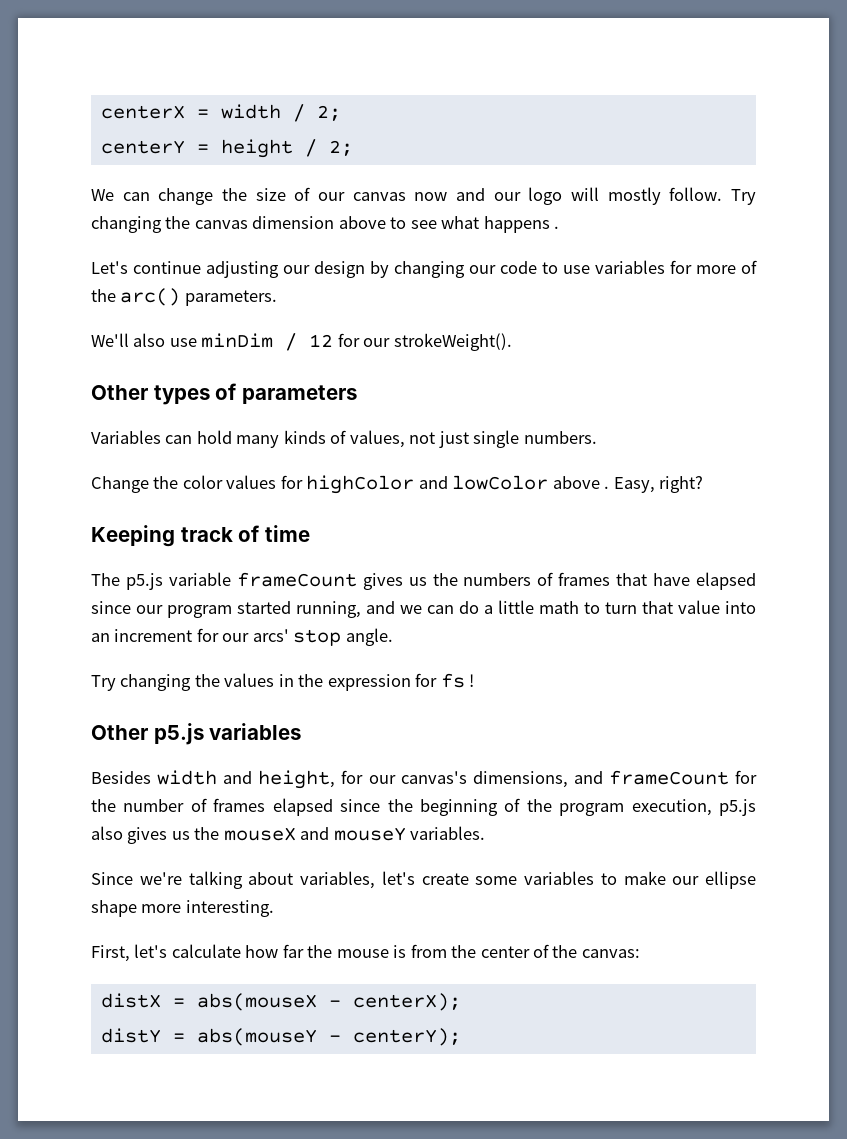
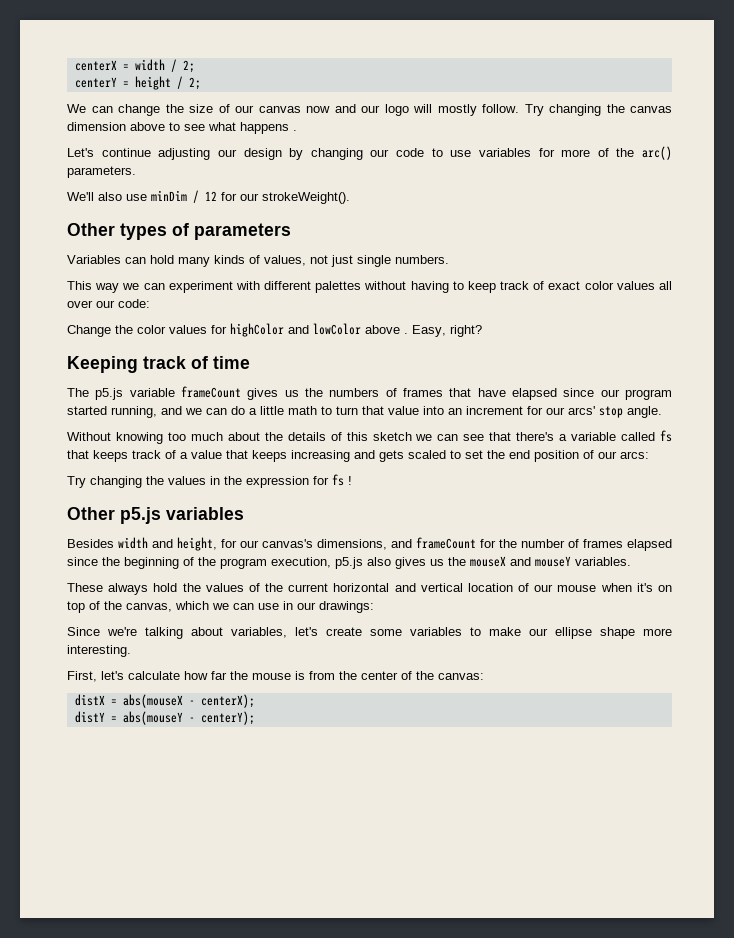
+ This way we can experiment with different palettes without having to keep track of exact color values all over our code:
+ Without knowing too much about the details of this sketch we can see that there's a variable called fs that keeps track of a value that keeps increasing and gets scaled to set the end position of our arcs:
+ These always hold the values of the current horizontal and vertical location of our mouse when it's on top of the canvas, which we can use in our drawings:

